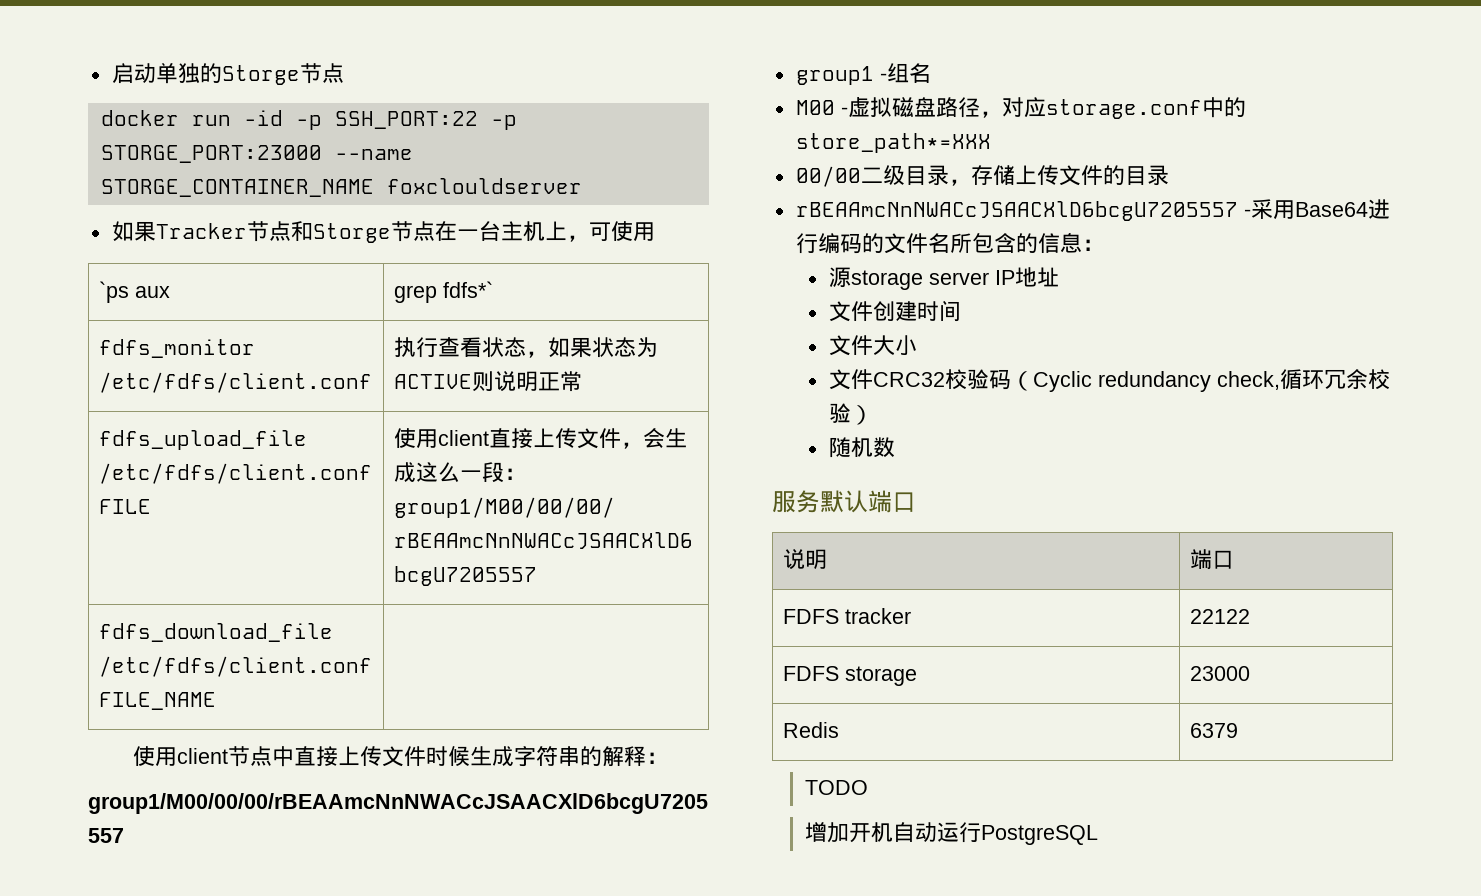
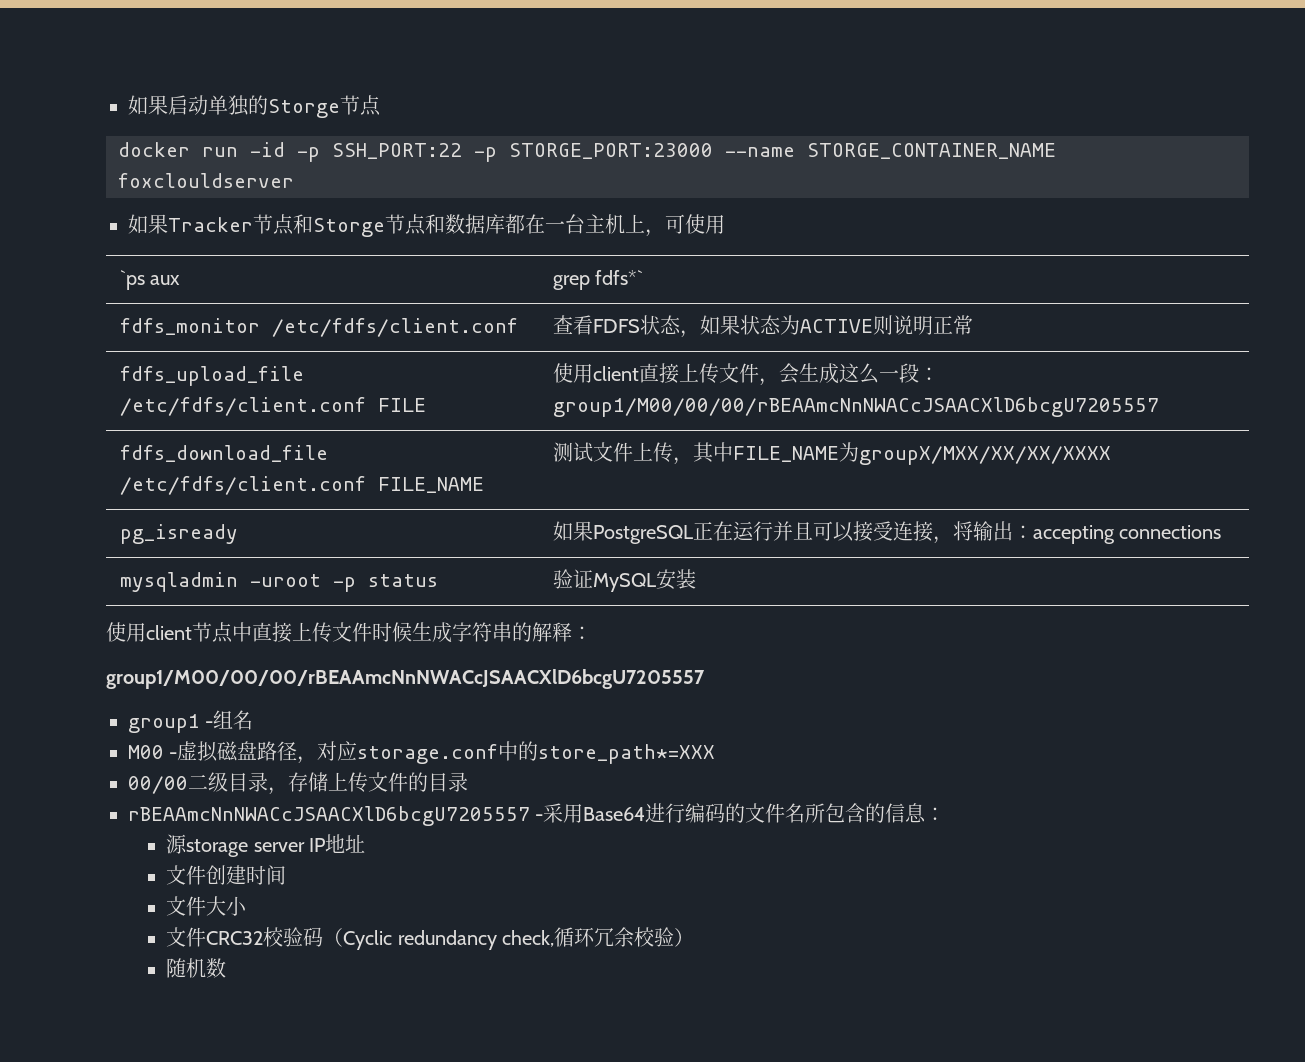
- 启动单独的Storge节点
+ 如果启动单独的Storge节点
- 如果Tracker节点和Storge节点在一台主机上，可使用
+ 如果Tracker节点和Storge节点和数据库都在一台主机上，可使用
- fdfs_monitor /etc/fdfs/client.conf | 执行查看状态，如果状态为ACTIVE则说明正常
+ fdfs_monitor /etc/fdfs/client.conf | 查看FDFS状态，如果状态为ACTIVE则说明正常
- fdfs_download_file /etc/fdfs/client.conf FILE_NAME |
+ fdfs_download_file /etc/fdfs/client.conf FILE_NAME | 测试文件上传，其中FILE_NAME为groupX/MXX/XX/XX/XXXX
+ pg_isready | 如果PostgreSQL正在运行并且可以接受连接，将输出：accepting connections
+ mysqladmin -uroot -p status | 验证MySQL安装
- 服务默认端口
- 说明 | 端口
- FDFS tracker | 22122
- FDFS storage | 23000
- Redis | 6379
- TODO
- 增加开机自动运行PostgreSQL

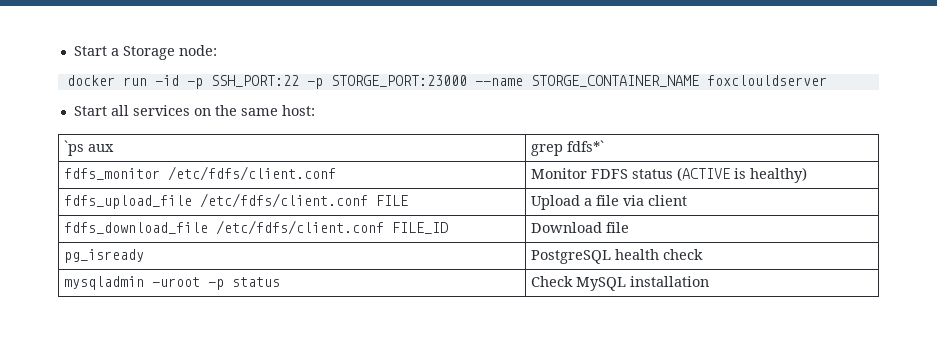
- 如果启动单独的Storge节点
+ Start a Storage node:
- 如果Tracker节点和Storge节点和数据库都在一台主机上，可使用
+ Start all services on the same host:
- fdfs_monitor /etc/fdfs/client.conf | 查看FDFS状态，如果状态为ACTIVE则说明正常
- fdfs_upload_file /etc/fdfs/client.conf FILE | 使用client直接上传文件，会生成这么一段：group1/M00/00/00/rBEAAmcNnNWACcJSAACXlD6bcgU7205557
- fdfs_download_file /etc/fdfs/client.conf FILE_NAME | 测试文件上传，其中FILE_NAME为groupX/MXX/XX/XX/XXXX
- pg_isready | 如果PostgreSQL正在运行并且可以接受连接，将输出：accepting connections
- mysqladmin -uroot -p status | 验证MySQL安装
- 使用client节点中直接上传文件时候生成字符串的解释：
- group1/M00/00/00/rBEAAmcNnNWACcJSAACXlD6bcgU7205557
- group1 -组名
- M00 -虚拟磁盘路径，对应storage.conf中的store_path*=XXX
- 00/00二级目录，存储上传文件的目录
- rBEAAmcNnNWACcJSAACXlD6bcgU7205557 -采用Base64进行编码的文件名所包含的信息：
- 源storage server IP地址
- 文件创建时间
- 文件大小
- 文件CRC32校验码（Cyclic redundancy check,循环冗余校验）
- 随机数
+ fdfs_monitor /etc/fdfs/client.conf | Monitor FDFS status (ACTIVE is healthy)
+ fdfs_upload_file /etc/fdfs/client.conf FILE | Upload a file via client
+ fdfs_download_file /etc/fdfs/client.conf FILE_ID | Download file
+ pg_isready | PostgreSQL health check
+ mysqladmin -uroot -p status | Check MySQL installation

